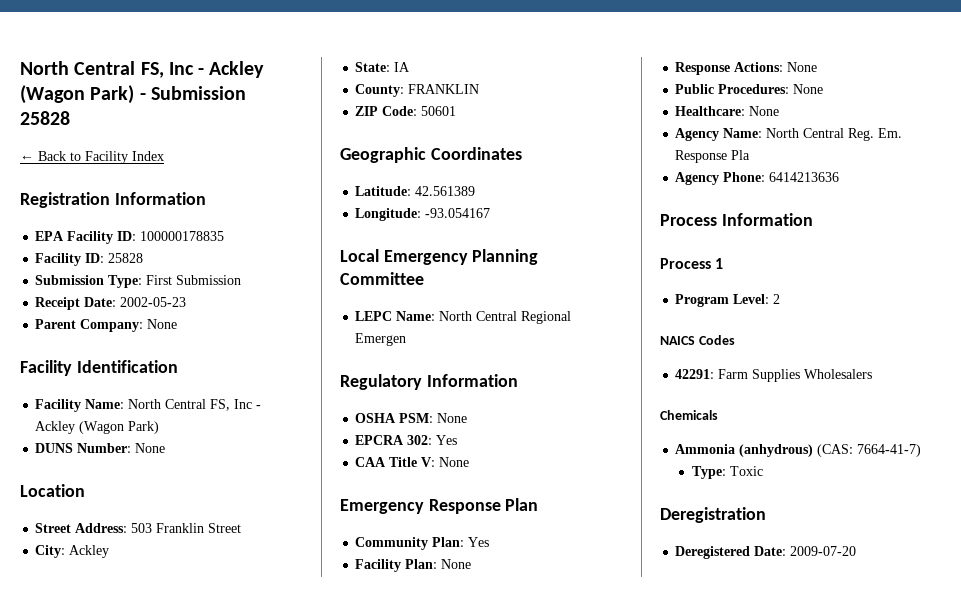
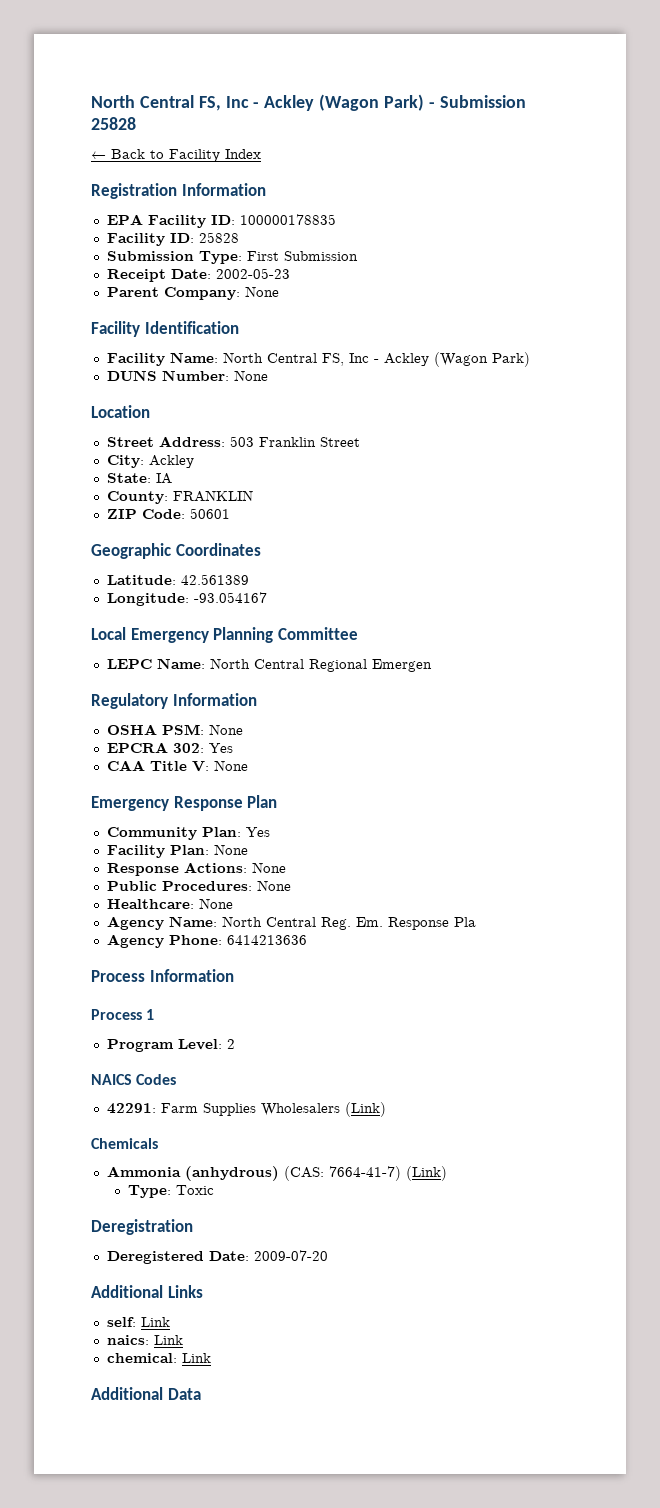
- 42291: Farm Supplies Wholesalers
+ 42291: Farm Supplies Wholesalers (Link)
- Ammonia (anhydrous) (CAS: 7664-41-7)
+ Ammonia (anhydrous) (CAS: 7664-41-7) (Link)
+ Additional Links
+ self: Link
+ naics: Link
+ chemical: Link
+ Additional Data

